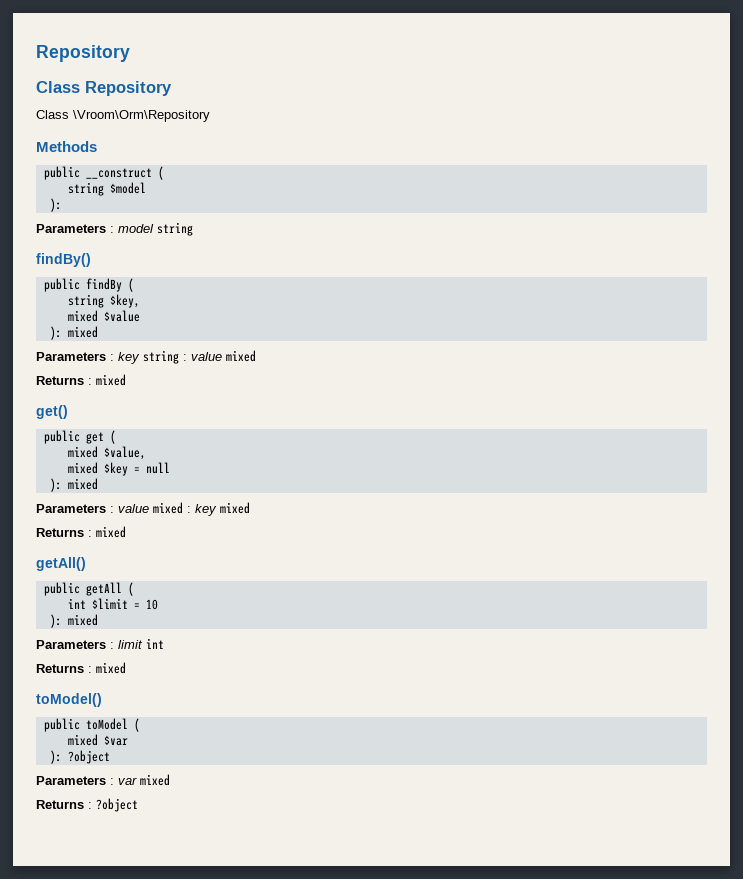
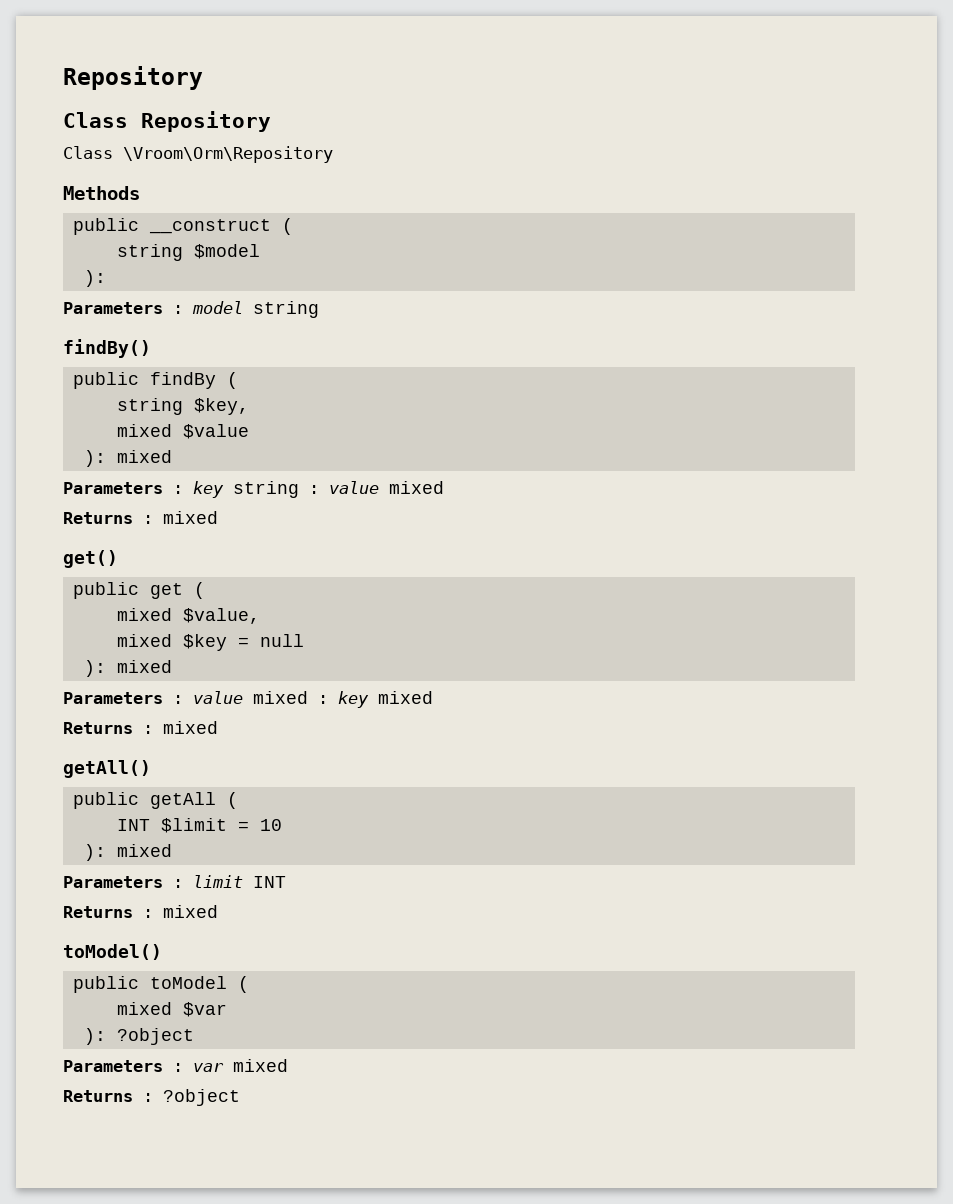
- int $limit = 10
+ INT $limit = 10
- Parameters : limit int
+ Parameters : limit INT

